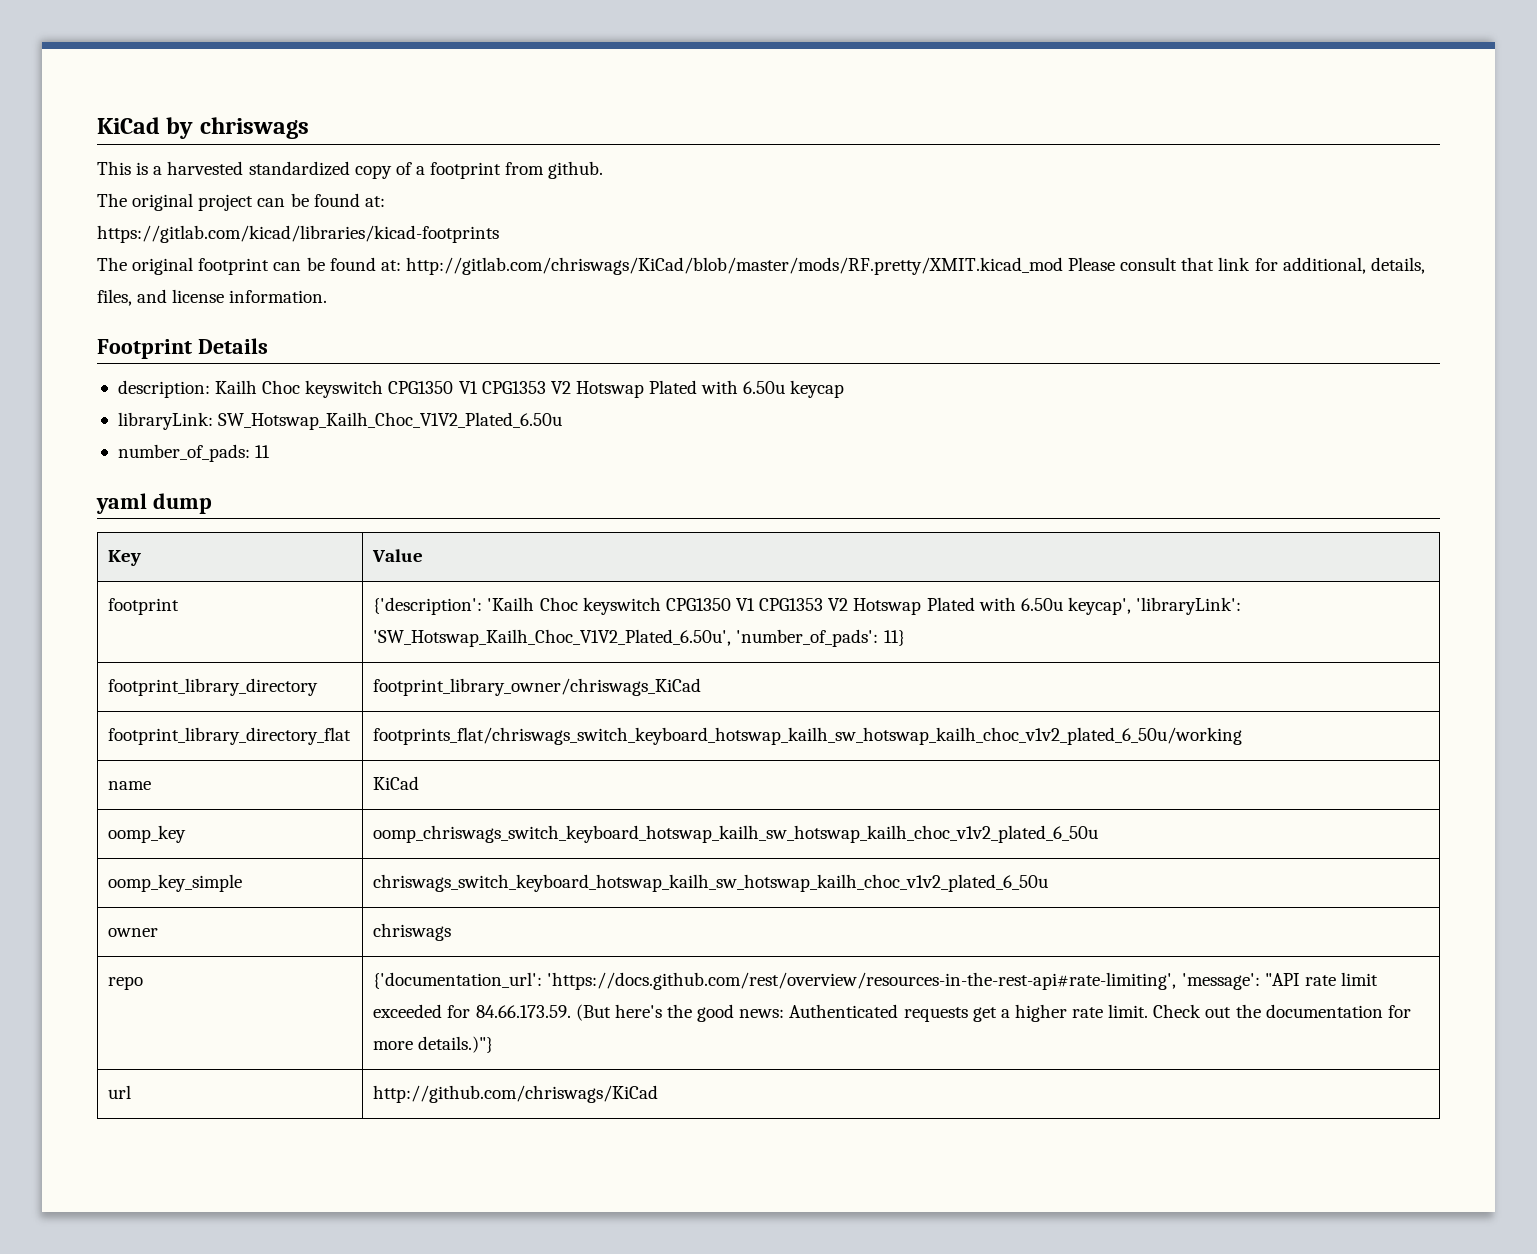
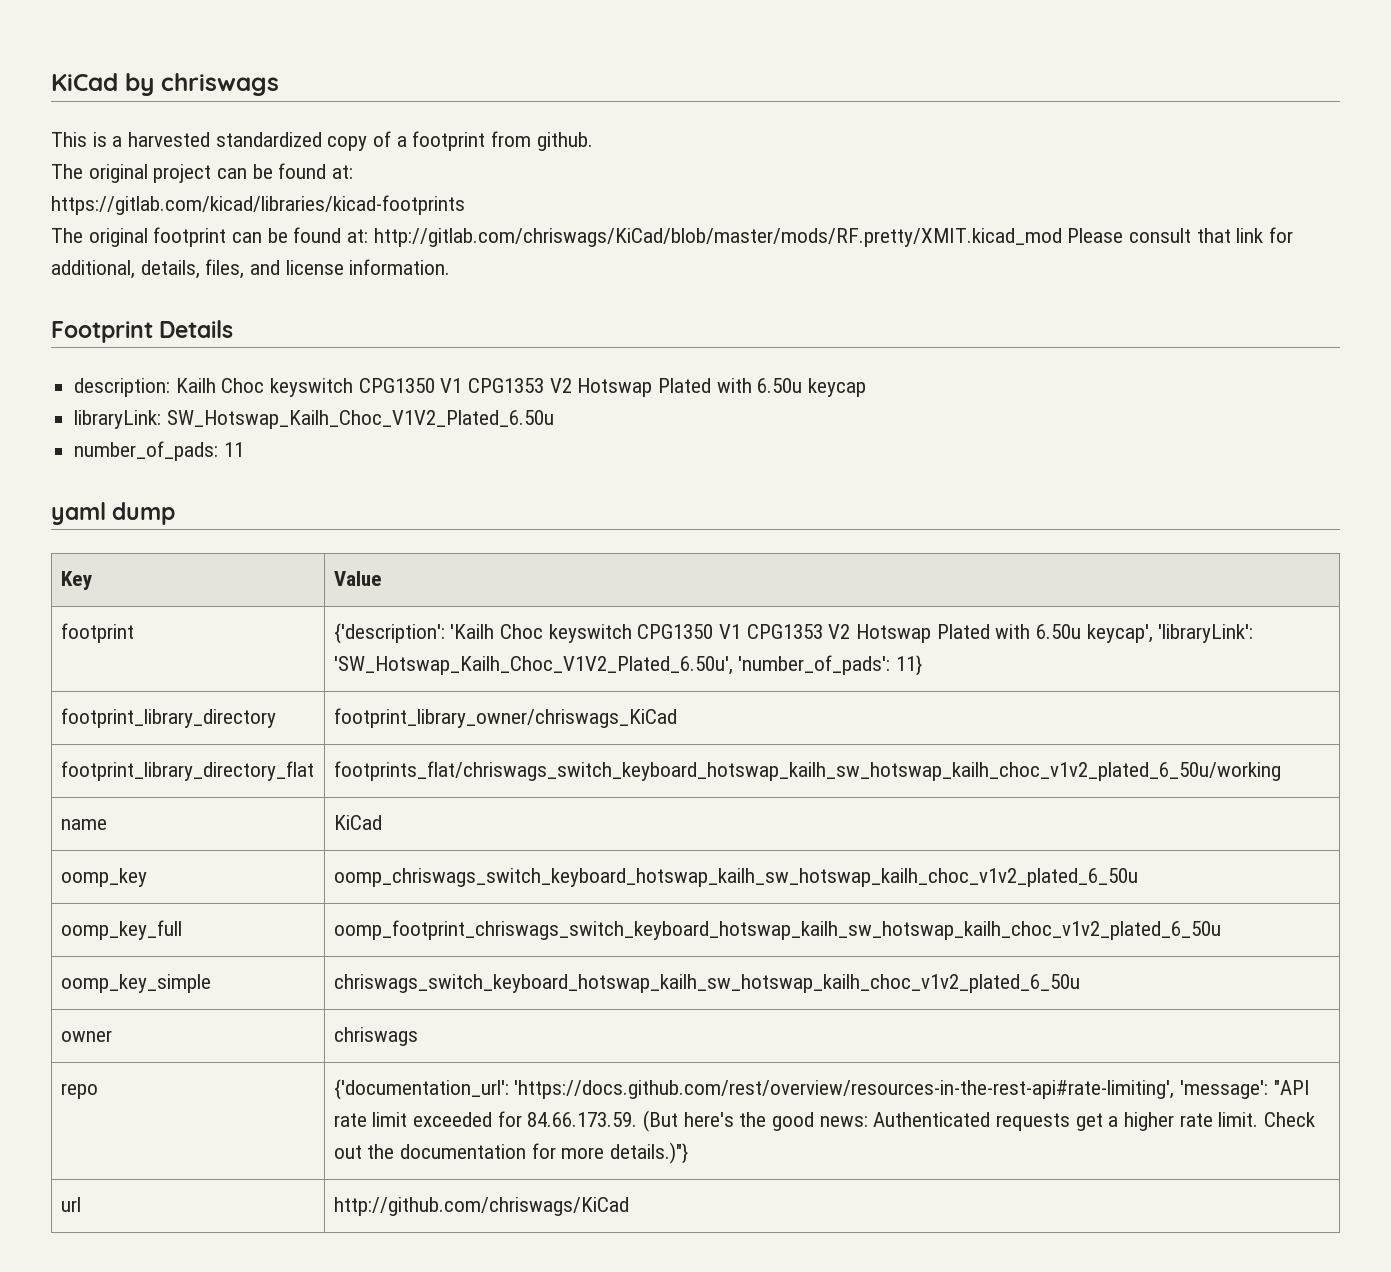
+ oomp_key_full | oomp_footprint_chriswags_switch_keyboard_hotswap_kailh_sw_hotswap_kailh_choc_v1v2_plated_6_50u

